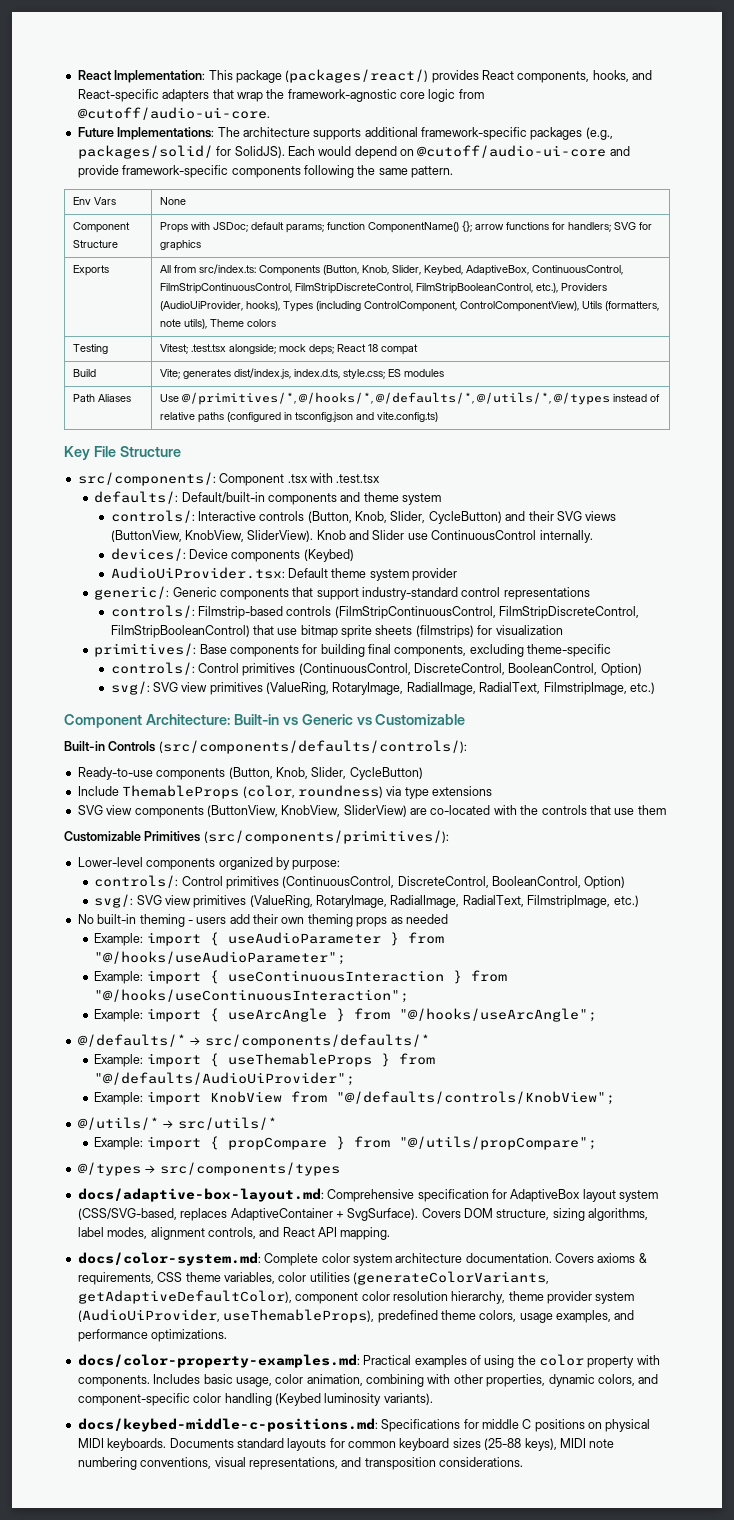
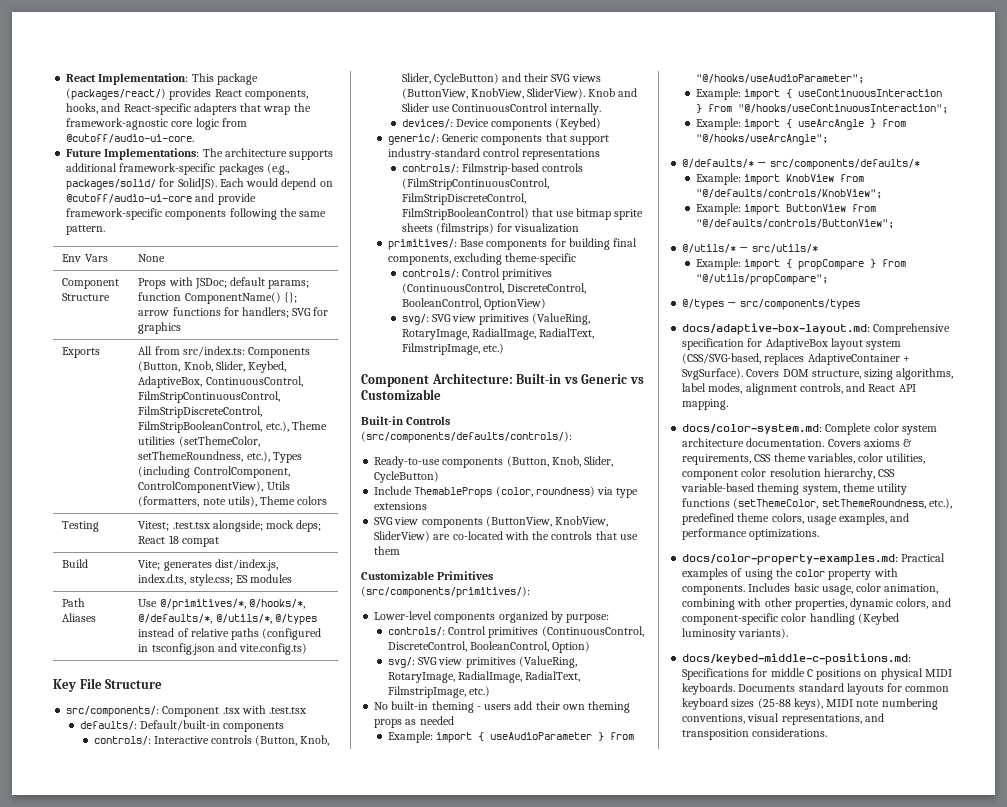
- Exports | All from src/index.ts: Components (Button, Knob, Slider, Keybed, AdaptiveBox, ContinuousControl, FilmStripContinuousControl, FilmStripDiscreteControl, FilmStripBooleanControl, etc.), Providers (AudioUiProvider, hooks), Types (including ControlComponent, ControlComponentView), Utils (formatters, note utils), Theme colors
+ Exports | All from src/index.ts: Components (Button, Knob, Slider, Keybed, AdaptiveBox, ContinuousControl, FilmStripContinuousControl, FilmStripDiscreteControl, FilmStripBooleanControl, etc.), Theme utilities (setThemeColor, setThemeRoundness, etc.), Types (including ControlComponent, ControlComponentView), Utils (formatters, note utils), Theme colors
- defaults/: Default/built-in components and theme system
+ defaults/: Default/built-in components
- AudioUiProvider.tsx: Default theme system provider
  primitives/: Base components for building final components, excluding theme-specific
- controls/: Control primitives (ContinuousControl, DiscreteControl, BooleanControl, Option)
+ controls/: Control primitives (ContinuousControl, DiscreteControl, BooleanControl, OptionView)
- Example: import { useThemableProps } from "@/defaults/AudioUiProvider";
  Example: import KnobView from "@/defaults/controls/KnobView";
+ Example: import ButtonView from "@/defaults/controls/ButtonView";
- Covers axioms & requirements, CSS theme variables, color utilities (generateColorVariants, getAdaptiveDefaultColor), component color resolution hierarchy, theme provider system (AudioUiProvider, useThemableProps), predefined theme colors, usage examples, and performance optimizations.
+ Covers axioms & requirements, CSS theme variables, color utilities, component color resolution hierarchy, CSS variable-based theming system, theme utility functions (setThemeColor, setThemeRoundness, etc.), predefined theme colors, usage examples, and performance optimizations.

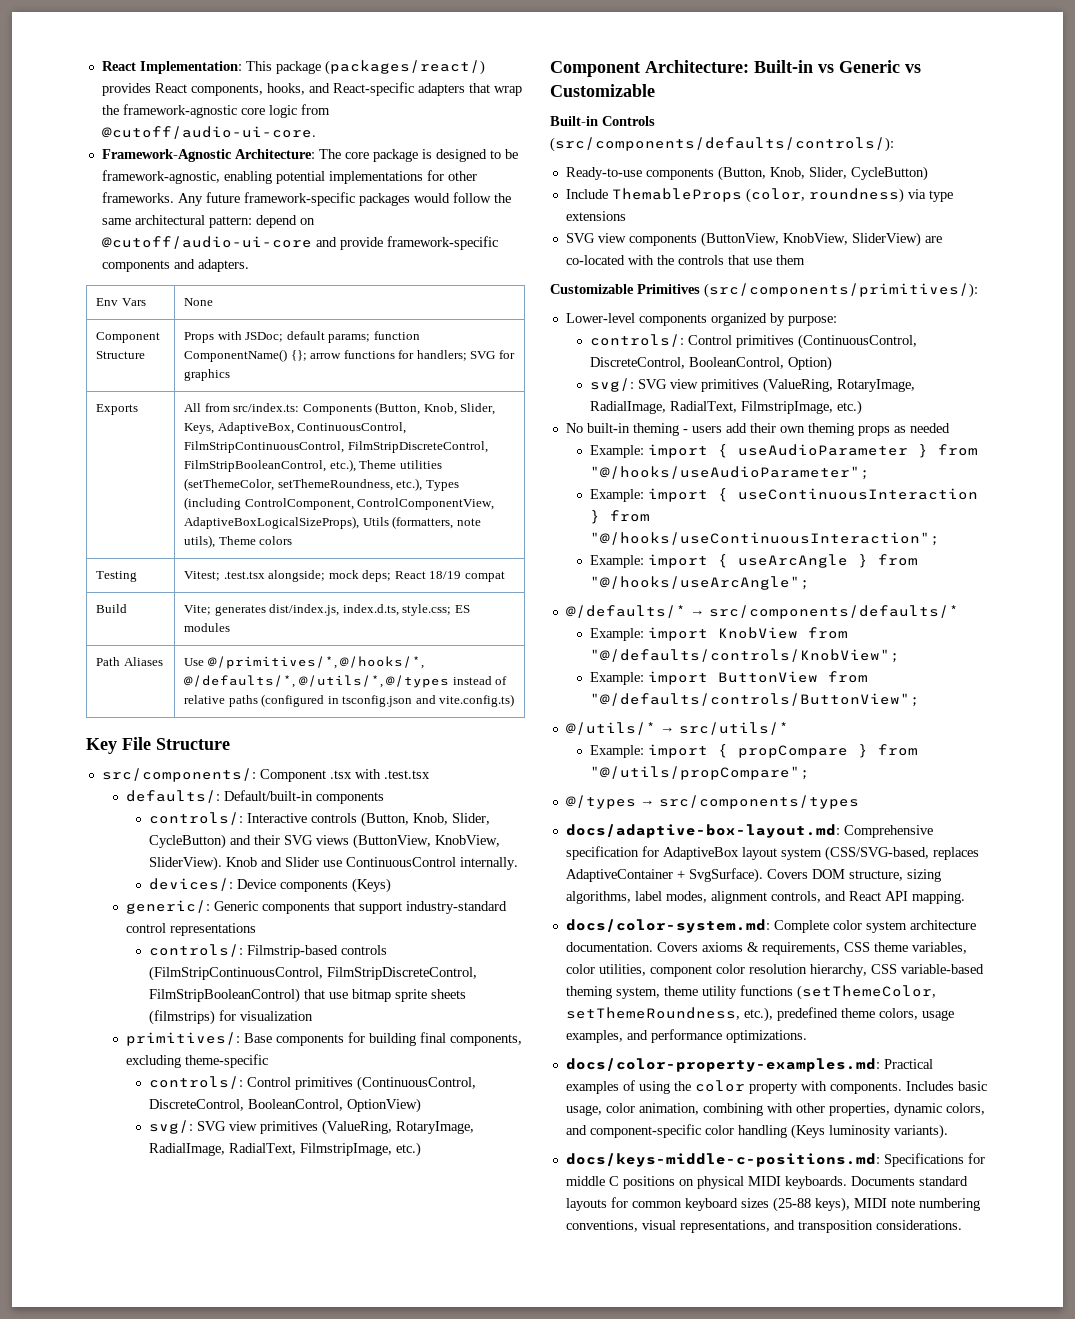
- Future Implementations: The architecture supports additional framework-specific packages (e.g., packages/solid/ for SolidJS). Each would depend on @cutoff/audio-ui-core and provide framework-specific components following the same pattern.
+ Framework-Agnostic Architecture: The core package is designed to be framework-agnostic, enabling potential implementations for other frameworks. Any future framework-specific packages would follow the same architectural pattern: depend on @cutoff/audio-ui-core and provide framework-specific components and adapters.
- Exports | All from src/index.ts: Components (Button, Knob, Slider, Keybed, AdaptiveBox, ContinuousControl, FilmStripContinuousControl, FilmStripDiscreteControl, FilmStripBooleanControl, etc.), Theme utilities (setThemeColor, setThemeRoundness, etc.), Types (including ControlComponent, ControlComponentView), Utils (formatters, note utils), Theme colors
+ Exports | All from src/index.ts: Components (Button, Knob, Slider, Keys, AdaptiveBox, ContinuousControl, FilmStripContinuousControl, FilmStripDiscreteControl, FilmStripBooleanControl, etc.), Theme utilities (setThemeColor, setThemeRoundness, etc.), Types (including ControlComponent, ControlComponentView, AdaptiveBoxLogicalSizeProps), Utils (formatters, note utils), Theme colors
- Testing | Vitest; .test.tsx alongside; mock deps; React 18 compat
+ Testing | Vitest; .test.tsx alongside; mock deps; React 18/19 compat
- devices/: Device components (Keybed)
+ devices/: Device components (Keys)
- Includes basic usage, color animation, combining with other properties, dynamic colors, and component-specific color handling (Keybed luminosity variants).
+ Includes basic usage, color animation, combining with other properties, dynamic colors, and component-specific color handling (Keys luminosity variants).
- docs/keybed-middle-c-positions.md: Specifications for middle C positions on physical MIDI keyboards.
+ docs/keys-middle-c-positions.md: Specifications for middle C positions on physical MIDI keyboards.

